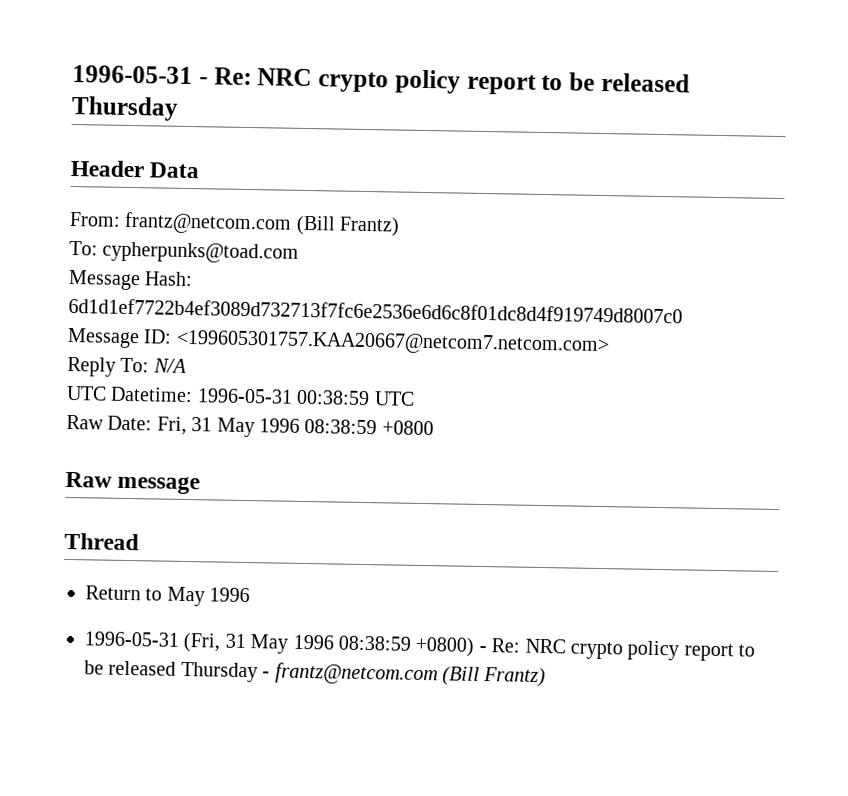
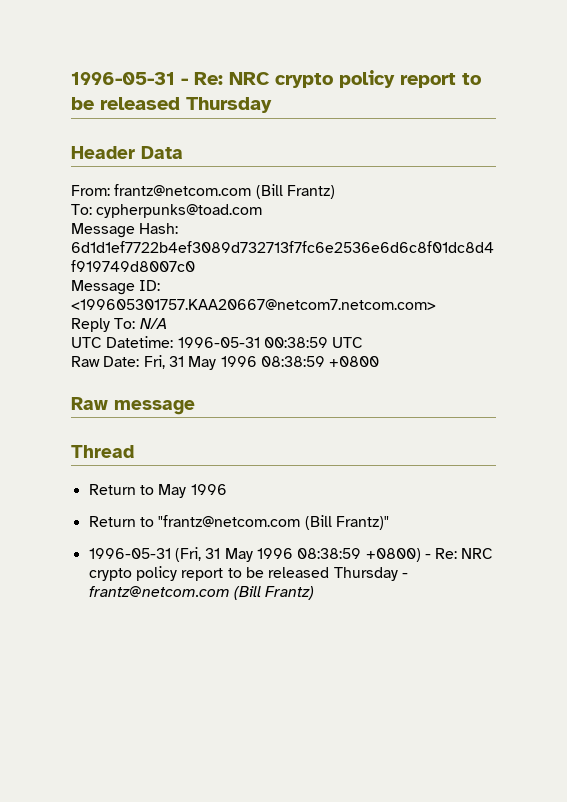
+ Return to "frantz@netcom.com (Bill Frantz)"

